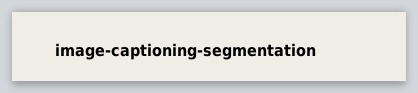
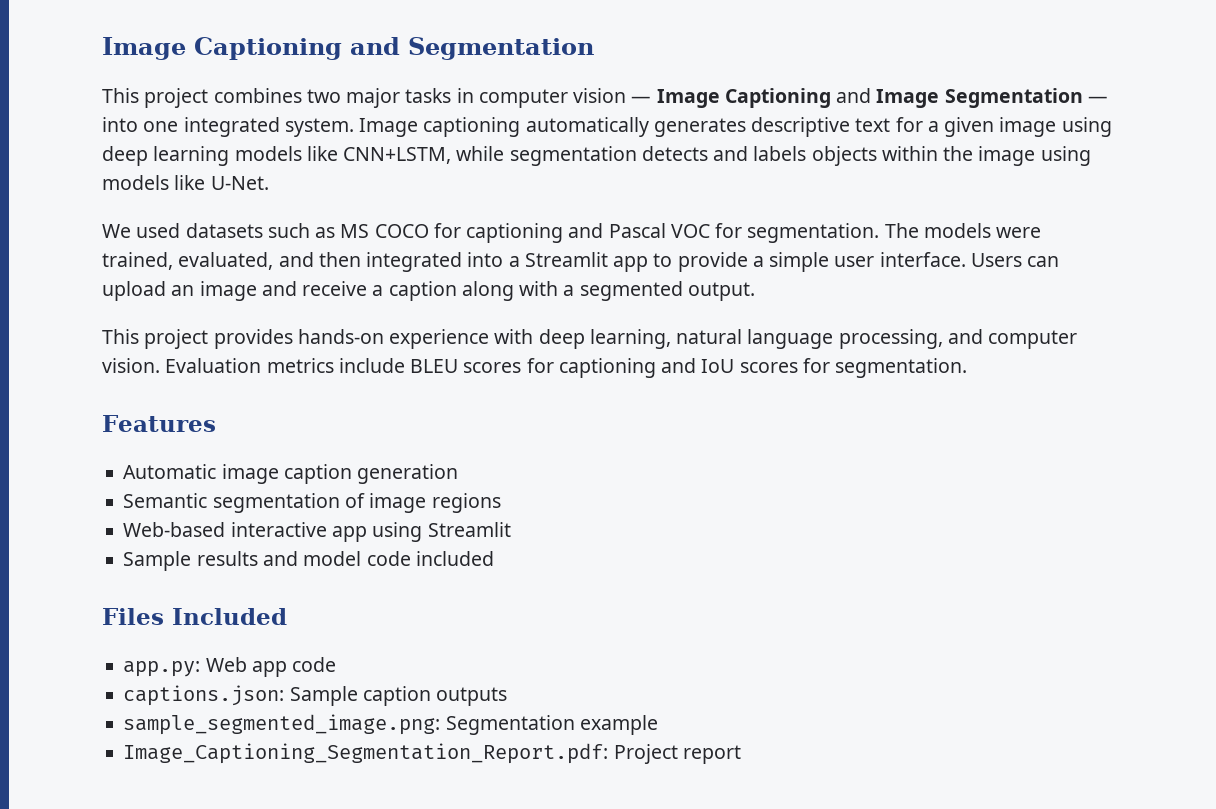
- image-captioning-segmentation
+ Image Captioning and Segmentation
+ This project combines two major tasks in computer vision — Image Captioning and Image Segmentation — into one integrated system. Image captioning automatically generates descriptive text for a given image using deep learning models like CNN+LSTM, while segmentation detects and labels objects within the image using models like U-Net.
+ We used datasets such as MS COCO for captioning and Pascal VOC for segmentation. The models were trained, evaluated, and then integrated into a Streamlit app to provide a simple user interface. Users can upload an image and receive a caption along with a segmented output.
+ This project provides hands-on experience with deep learning, natural language processing, and computer vision. Evaluation metrics include BLEU scores for captioning and IoU scores for segmentation.
+ Features
+ Automatic image caption generation
+ Semantic segmentation of image regions
+ Web-based interactive app using Streamlit
+ Sample results and model code included
+ Files Included
+ app.py: Web app code
+ captions.json: Sample caption outputs
+ sample_segmented_image.png: Segmentation example
+ Image_Captioning_Segmentation_Report.pdf: Project report

